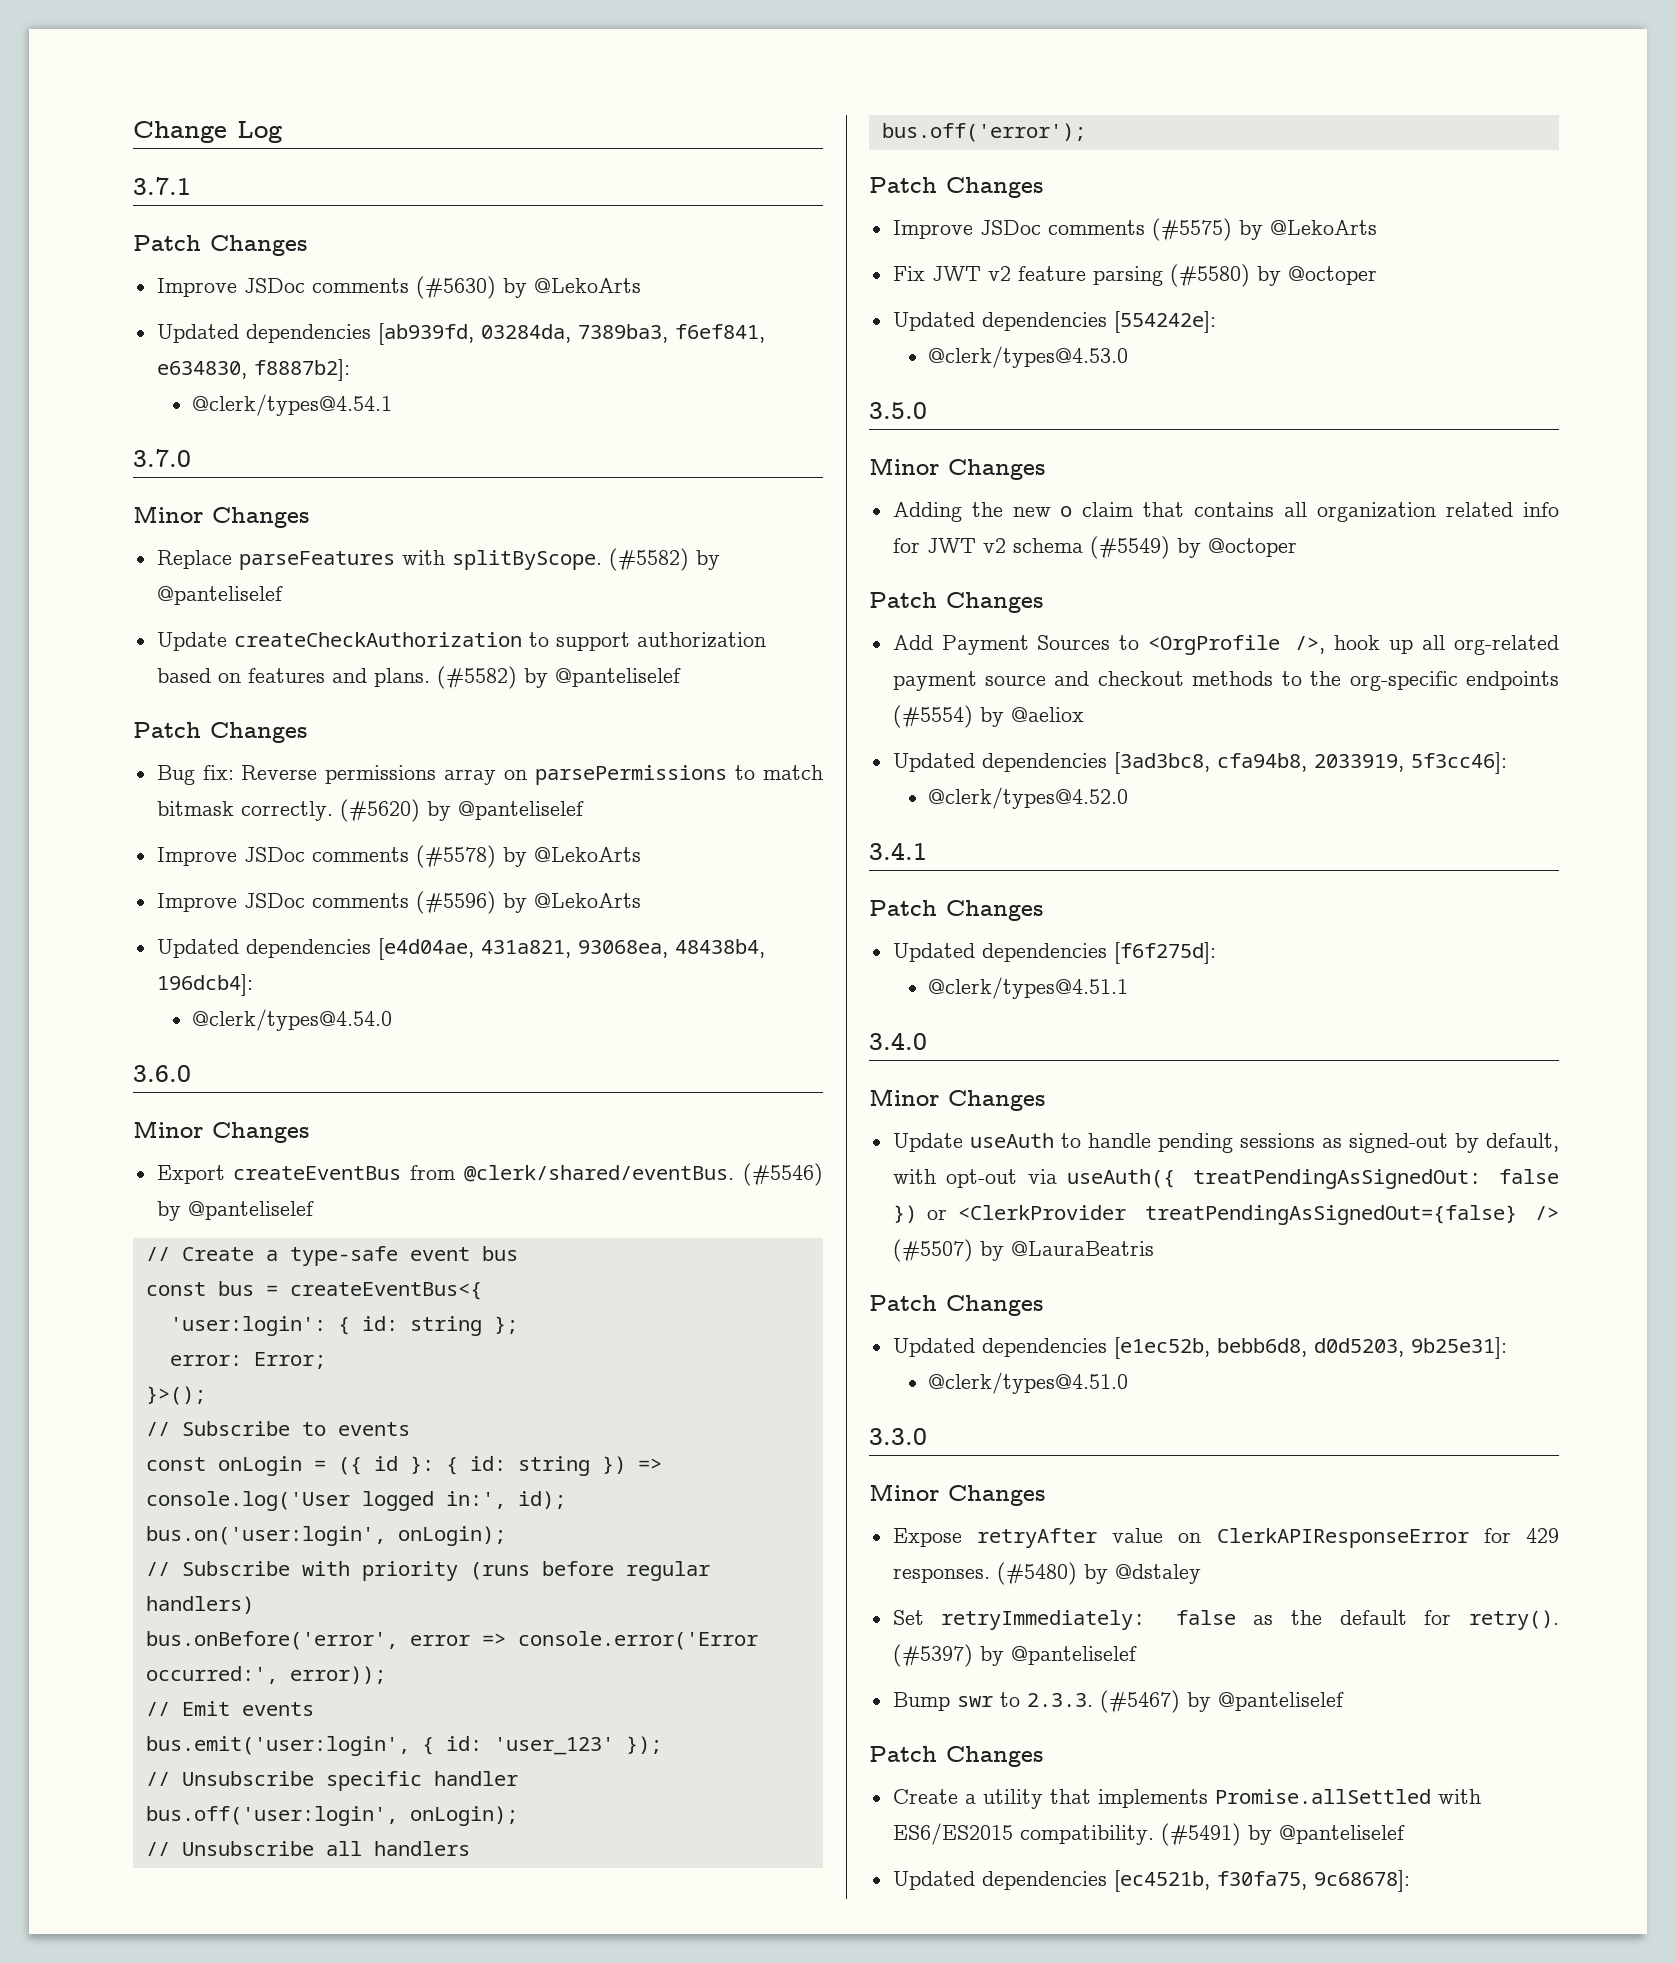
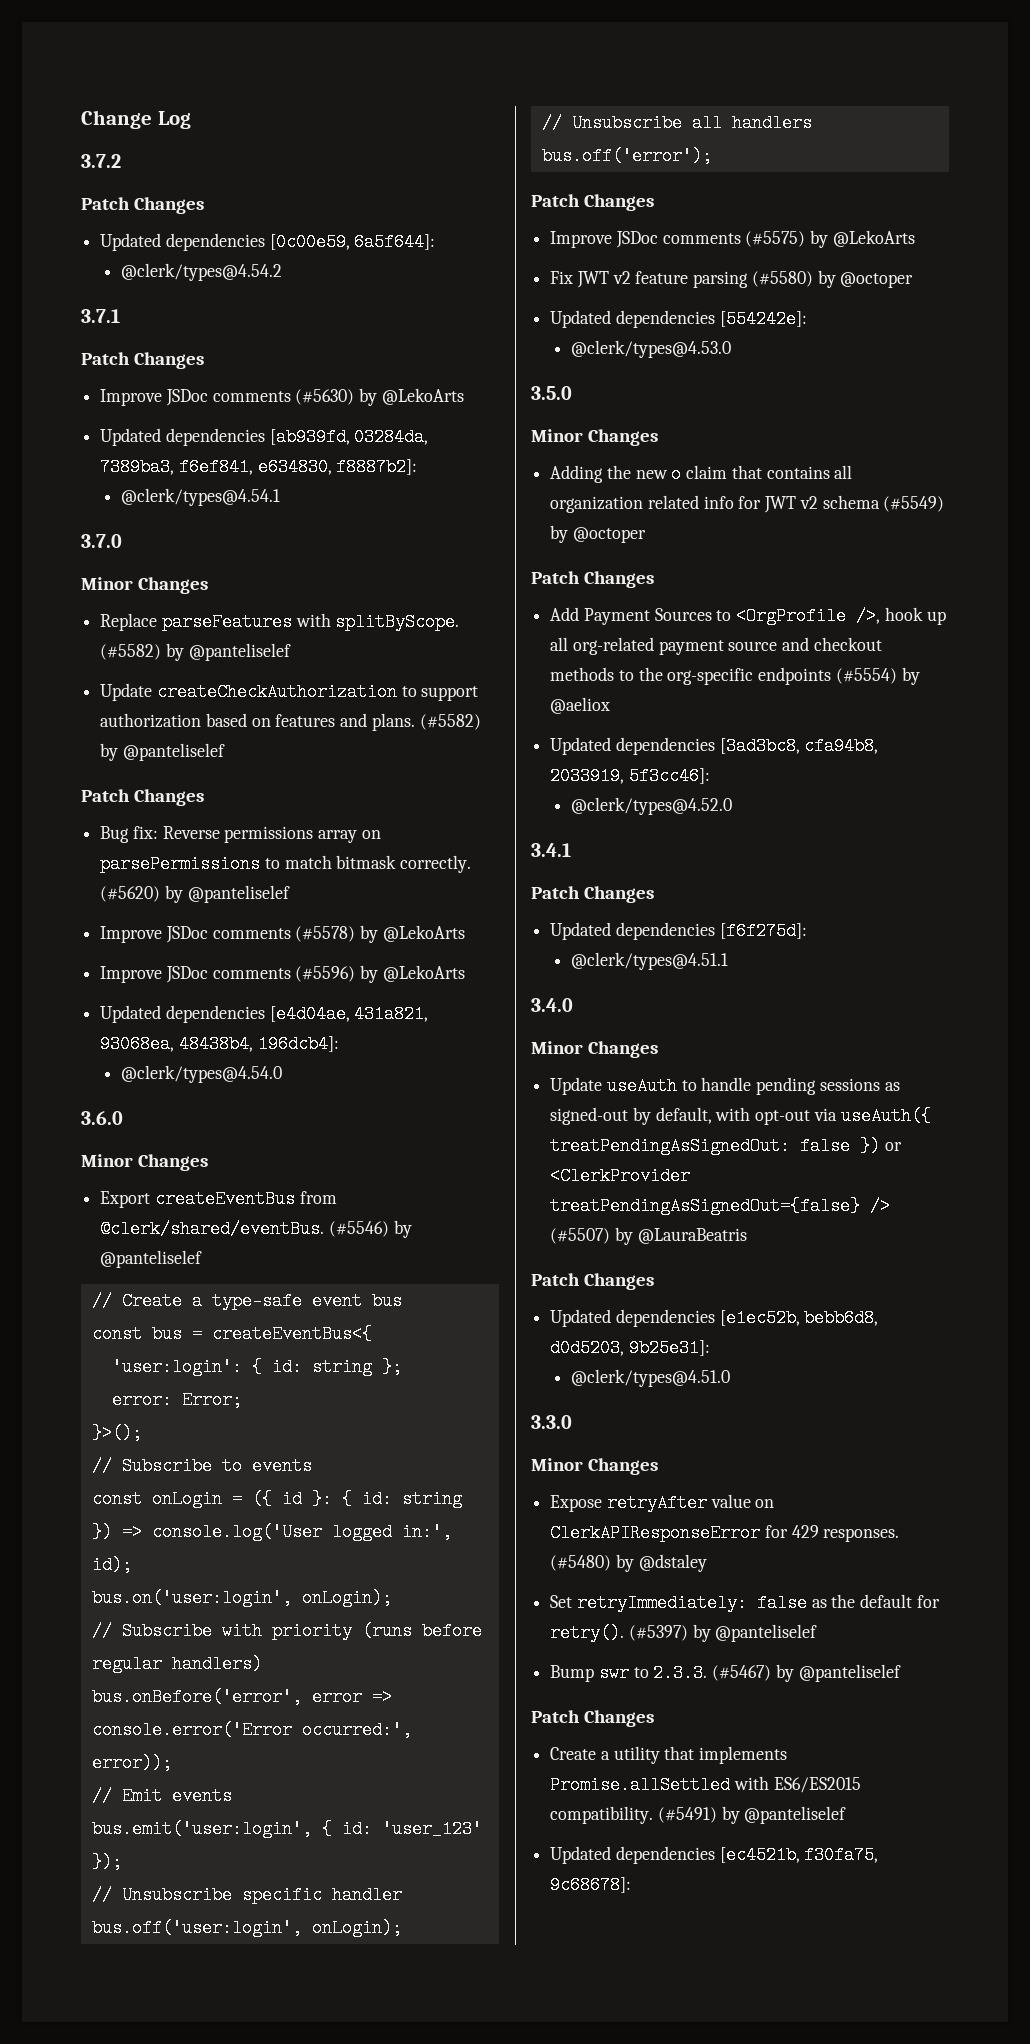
+ 3.7.2
+ Patch Changes
+ Updated dependencies [0c00e59, 6a5f644]:
+ @clerk/types@4.54.2

